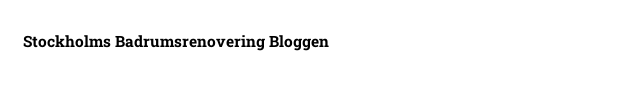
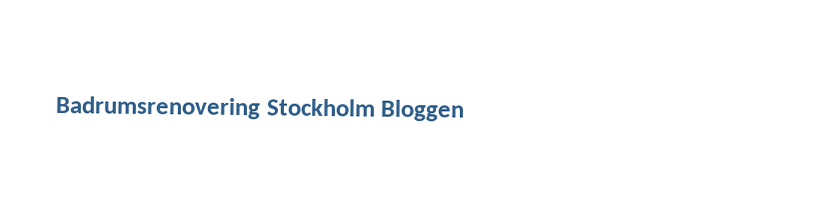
- Stockholms Badrumsrenovering Bloggen
+ Badrumsrenovering Stockholm Bloggen

